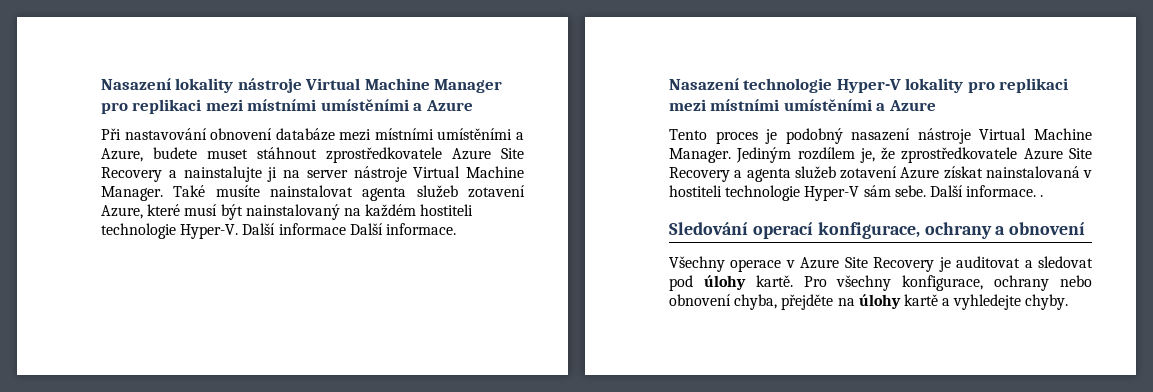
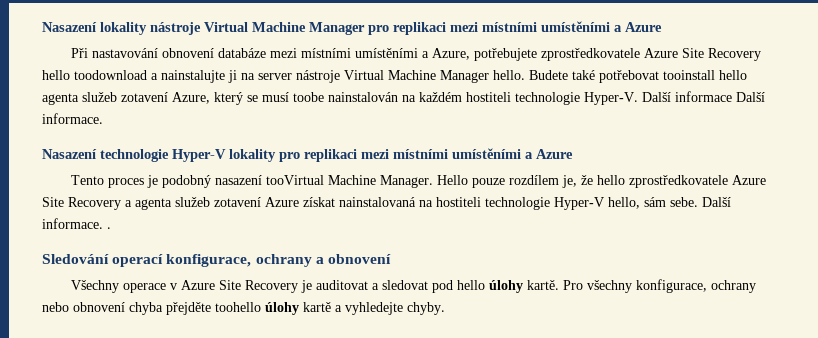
- Při nastavování obnovení databáze mezi místními umístěními a Azure, budete muset stáhnout zprostředkovatele Azure Site Recovery a nainstalujte ji na server nástroje Virtual Machine Manager. Také musíte nainstalovat agenta služeb zotavení Azure, které musí být nainstalovaný na každém hostiteli technologie Hyper-V.
+ Při nastavování obnovení databáze mezi místními umístěními a Azure, potřebujete zprostředkovatele Azure Site Recovery hello toodownload a nainstalujte ji na server nástroje Virtual Machine Manager hello. Budete také potřebovat tooinstall hello agenta služeb zotavení Azure, který se musí toobe nainstalován na každém hostiteli technologie Hyper-V.
- Tento proces je podobný nasazení nástroje Virtual Machine Manager. Jediným rozdílem je, že zprostředkovatele Azure Site Recovery a agenta služeb zotavení Azure získat nainstalovaná v hostiteli technologie Hyper-V sám sebe.
+ Tento proces je podobný nasazení tooVirtual Machine Manager. Hello pouze rozdílem je, že hello zprostředkovatele Azure Site Recovery a agenta služeb zotavení Azure získat nainstalovaná na hostiteli technologie Hyper-V hello, sám sebe.
- Všechny operace v Azure Site Recovery je auditovat a sledovat pod úlohy kartě.
+ Všechny operace v Azure Site Recovery je auditovat a sledovat pod hello úlohy kartě.
- Pro všechny konfigurace, ochrany nebo obnovení chyba, přejděte na úlohy kartě a vyhledejte chyby.
+ Pro všechny konfigurace, ochrany nebo obnovení chyba přejděte toohello úlohy kartě a vyhledejte chyby.

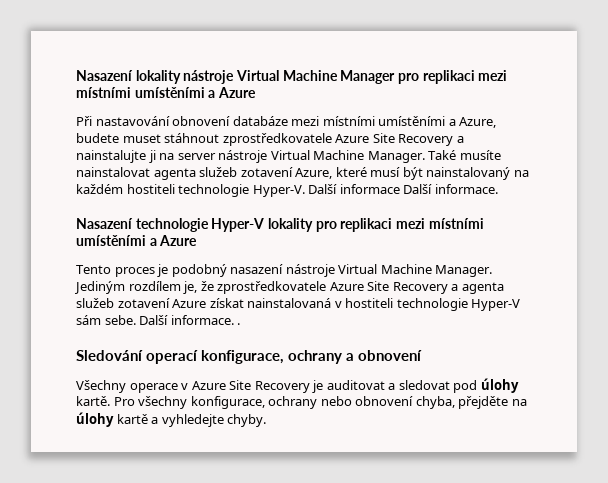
- Při nastavování obnovení databáze mezi místními umístěními a Azure, potřebujete zprostředkovatele Azure Site Recovery hello toodownload a nainstalujte ji na server nástroje Virtual Machine Manager hello. Budete také potřebovat tooinstall hello agenta služeb zotavení Azure, který se musí toobe nainstalován na každém hostiteli technologie Hyper-V.
+ Při nastavování obnovení databáze mezi místními umístěními a Azure, budete muset stáhnout zprostředkovatele Azure Site Recovery a nainstalujte ji na server nástroje Virtual Machine Manager. Také musíte nainstalovat agenta služeb zotavení Azure, které musí být nainstalovaný na každém hostiteli technologie Hyper-V.
- Tento proces je podobný nasazení tooVirtual Machine Manager. Hello pouze rozdílem je, že hello zprostředkovatele Azure Site Recovery a agenta služeb zotavení Azure získat nainstalovaná na hostiteli technologie Hyper-V hello, sám sebe.
+ Tento proces je podobný nasazení nástroje Virtual Machine Manager. Jediným rozdílem je, že zprostředkovatele Azure Site Recovery a agenta služeb zotavení Azure získat nainstalovaná v hostiteli technologie Hyper-V sám sebe.
- Všechny operace v Azure Site Recovery je auditovat a sledovat pod hello úlohy kartě.
+ Všechny operace v Azure Site Recovery je auditovat a sledovat pod úlohy kartě.
- Pro všechny konfigurace, ochrany nebo obnovení chyba přejděte toohello úlohy kartě a vyhledejte chyby.
+ Pro všechny konfigurace, ochrany nebo obnovení chyba, přejděte na úlohy kartě a vyhledejte chyby.

